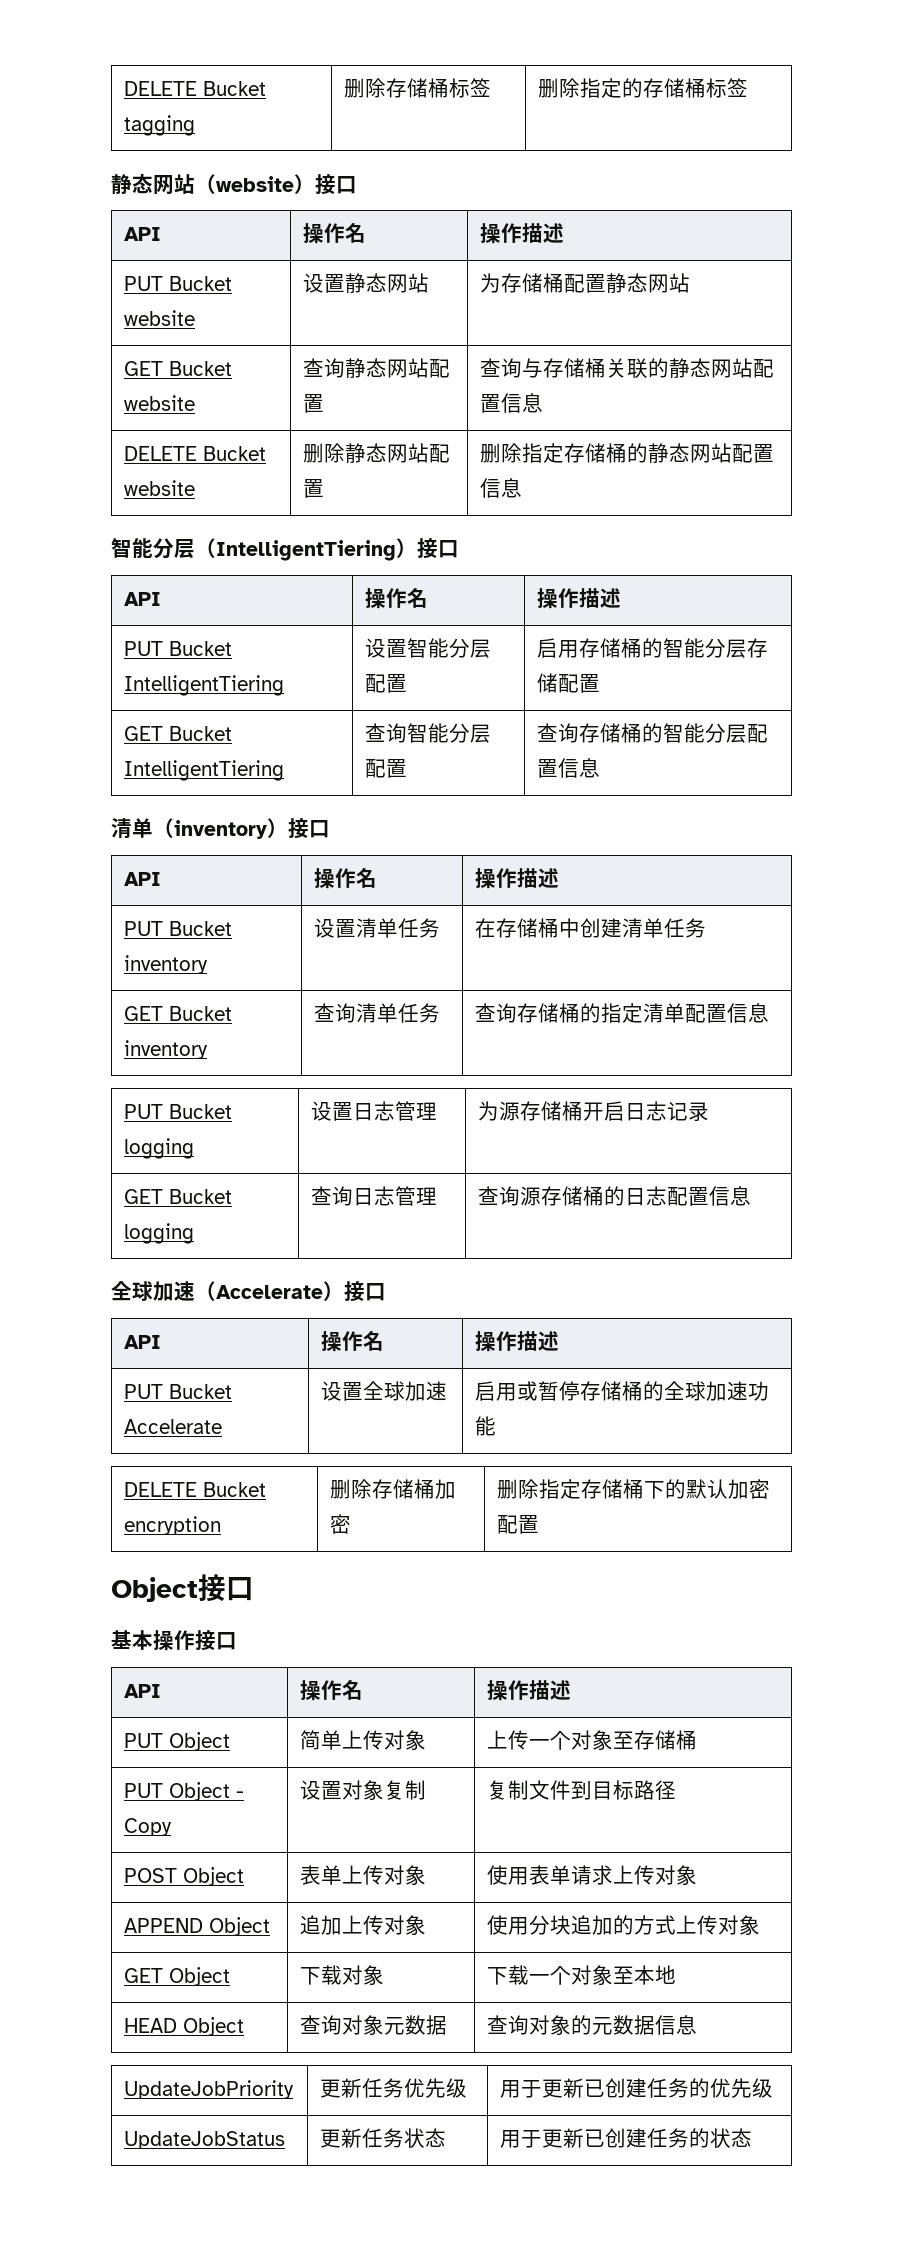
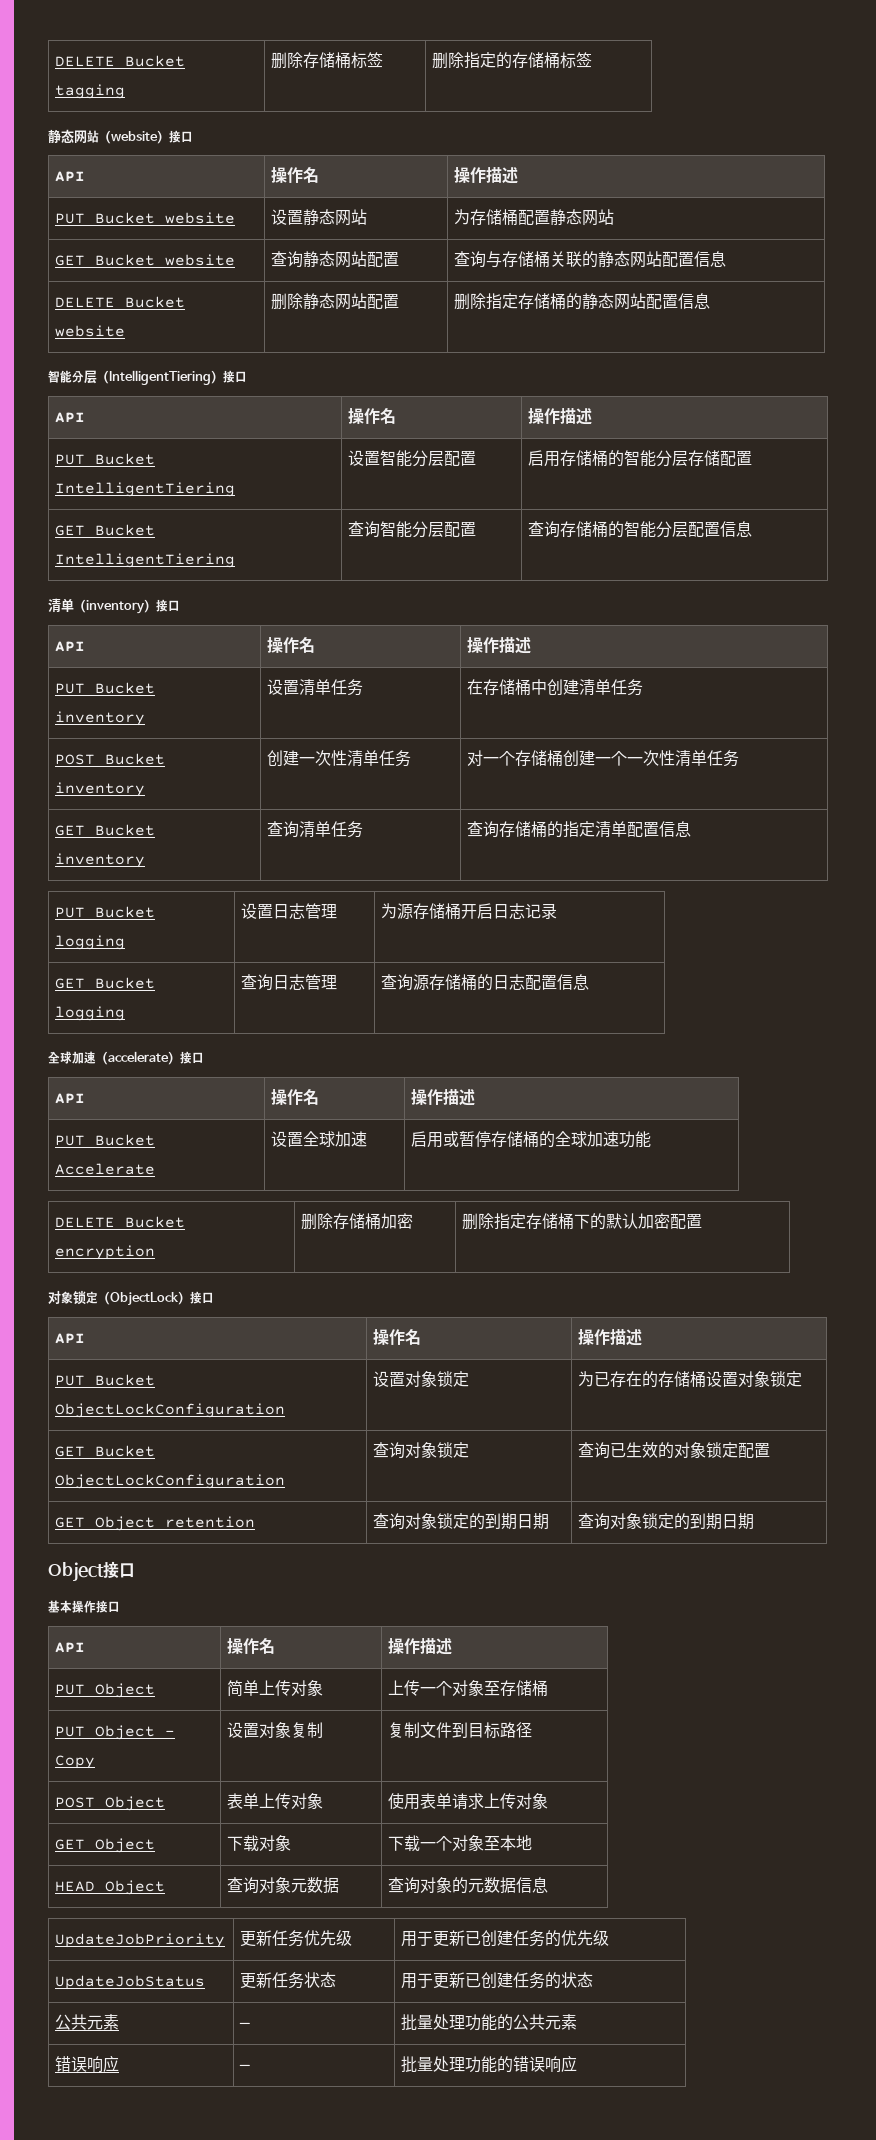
+ POST Bucket inventory | 创建一次性清单任务 | 对一个存储桶创建一个一次性清单任务
- 全球加速（Accelerate）接口
+ 全球加速（accelerate）接口
+ 对象锁定（ObjectLock）接口
+ API | 操作名 | 操作描述
+ PUT Bucket ObjectLockConfiguration | 设置对象锁定 | 为已存在的存储桶设置对象锁定
+ GET Bucket ObjectLockConfiguration | 查询对象锁定 | 查询已生效的对象锁定配置
+ GET Object retention | 查询对象锁定的到期日期 | 查询对象锁定的到期日期
- APPEND Object | 追加上传对象 | 使用分块追加的方式上传对象
+ 公共元素 | — | 批量处理功能的公共元素
+ 错误响应 | — | 批量处理功能的错误响应

